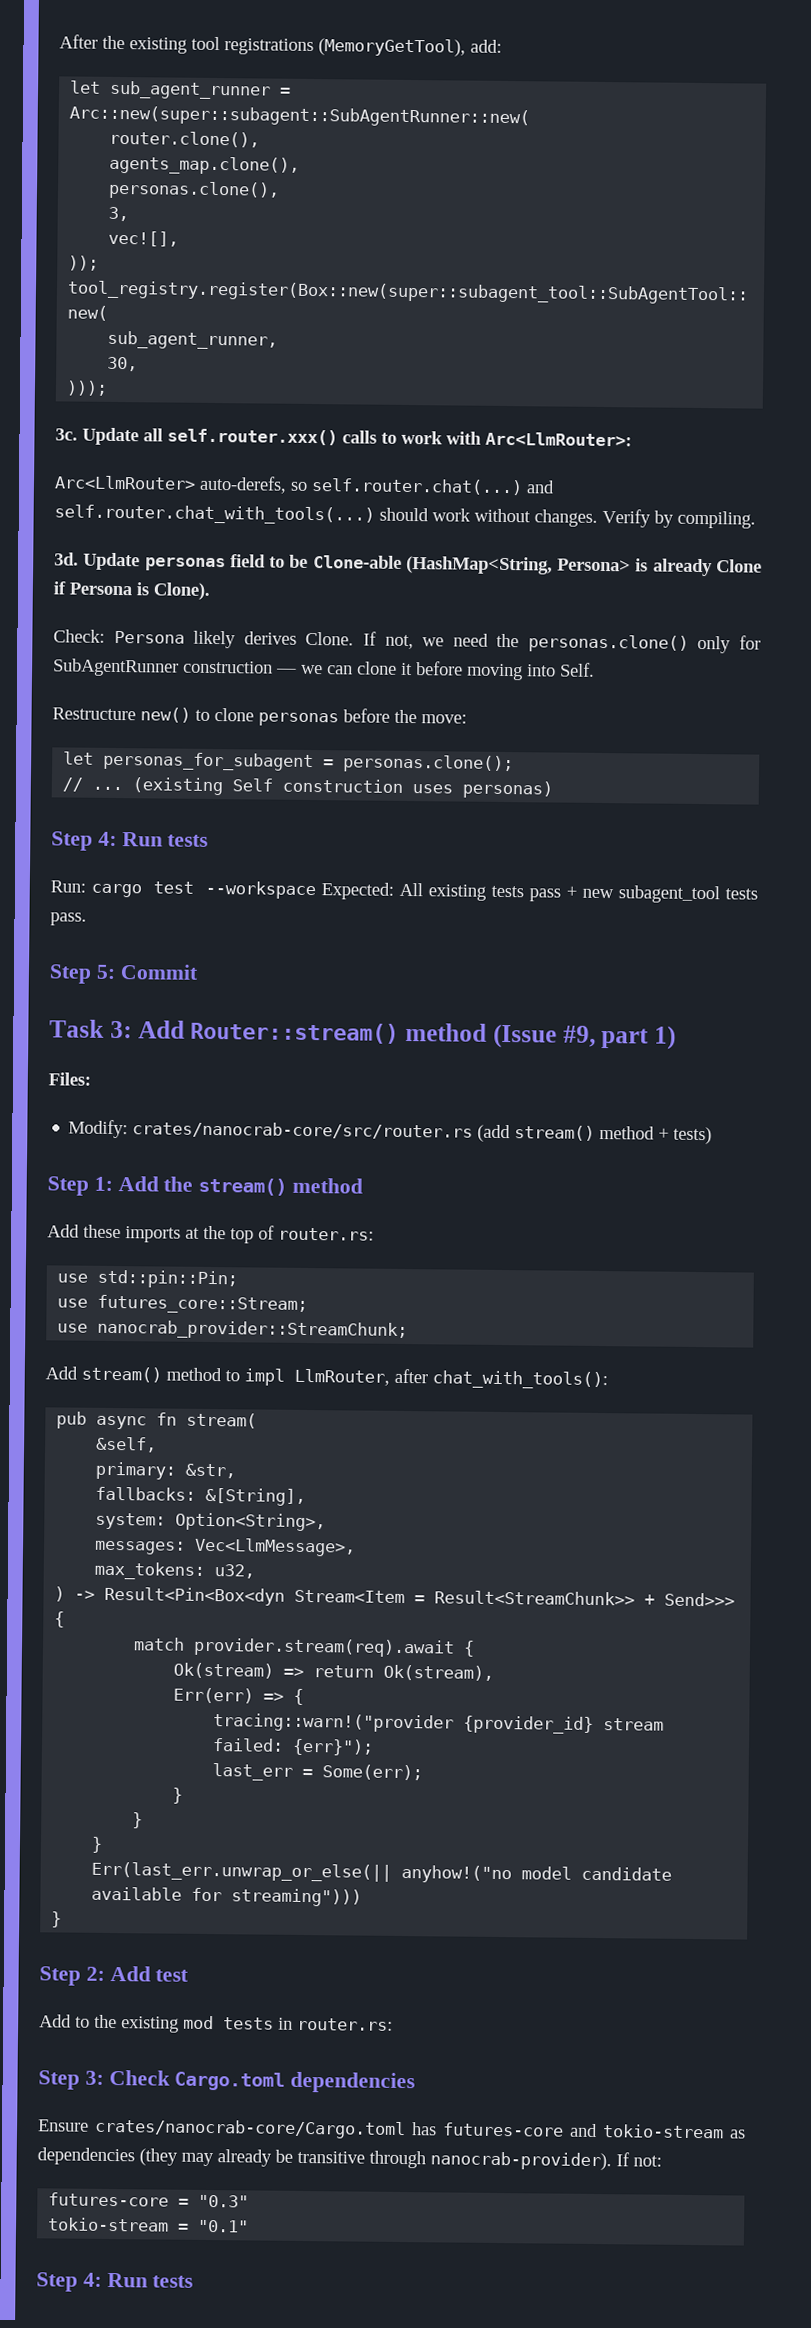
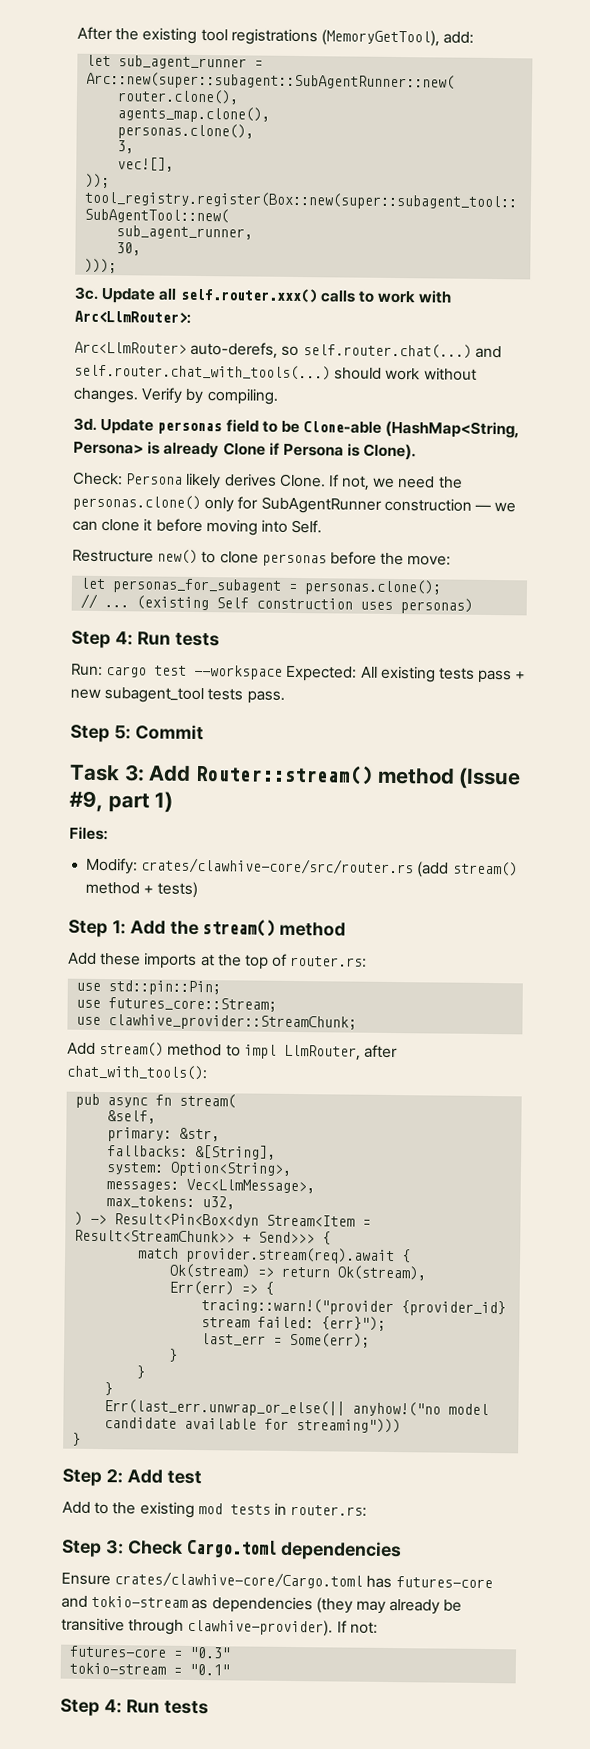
- Modify: crates/nanocrab-core/src/router.rs (add stream() method + tests)
+ Modify: crates/clawhive-core/src/router.rs (add stream() method + tests)
- use nanocrab_provider::StreamChunk;
+ use clawhive_provider::StreamChunk;
- Ensure crates/nanocrab-core/Cargo.toml has futures-core and tokio-stream as dependencies (they may already be transitive through nanocrab-provider).
+ Ensure crates/clawhive-core/Cargo.toml has futures-core and tokio-stream as dependencies (they may already be transitive through clawhive-provider).

